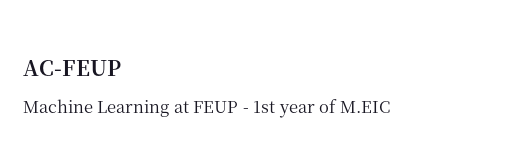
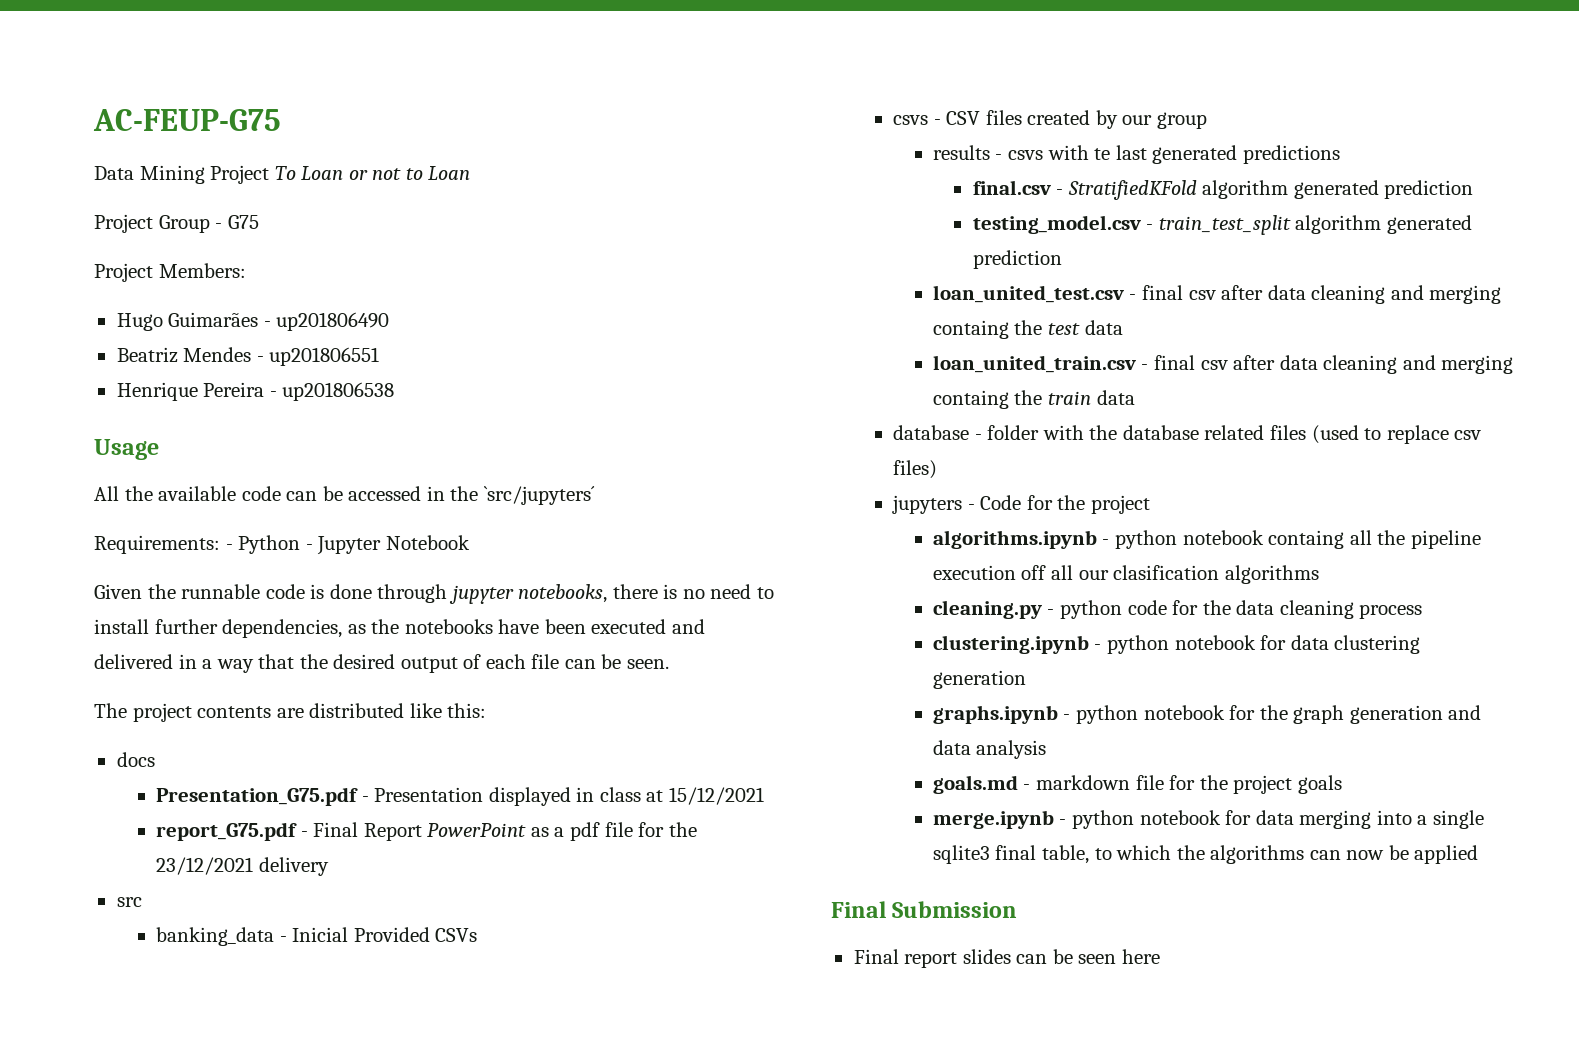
- AC-FEUP
- Machine Learning at FEUP - 1st year of M.EIC
+ AC-FEUP-G75
+ Data Mining Project To Loan or not to Loan
+ Project Group - G75
+ Project Members:
+ Hugo Guimarães - up201806490
+ Beatriz Mendes - up201806551
+ Henrique Pereira - up201806538
+ Usage
+ All the available code can be accessed in the `src/jupyters´
+ Requirements: - Python - Jupyter Notebook
+ Given the runnable code is done through jupyter notebooks, there is no need to install further dependencies, as the notebooks have been executed and delivered in a way that the desired output of each file can be seen.
+ The project contents are distributed like this:
+ docs
+ Presentation_G75.pdf - Presentation displayed in class at 15/12/2021
+ report_G75.pdf - Final Report PowerPoint as a pdf file for the 23/12/2021 delivery
+ src
+ banking_data - Inicial Provided CSVs
+ csvs - CSV files created by our group
+ results - csvs with te last generated predictions
+ final.csv - StratifiedKFold algorithm generated prediction
+ testing_model.csv - train_test_split algorithm generated prediction
+ loan_united_test.csv - final csv after data cleaning and merging containg the test data
+ loan_united_train.csv - final csv after data cleaning and merging containg the train data
+ database - folder with the database related files (used to replace csv files)
+ jupyters - Code for the project
+ algorithms.ipynb - python notebook containg all the pipeline execution off all our clasification algorithms
+ cleaning.py - python code for the data cleaning process
+ clustering.ipynb - python notebook for data clustering generation
+ graphs.ipynb - python notebook for the graph generation and data analysis
+ goals.md - markdown file for the project goals
+ merge.ipynb - python notebook for data merging into a single sqlite3 final table, to which the algorithms can now be applied
+ Final Submission
+ Final report slides can be seen here

